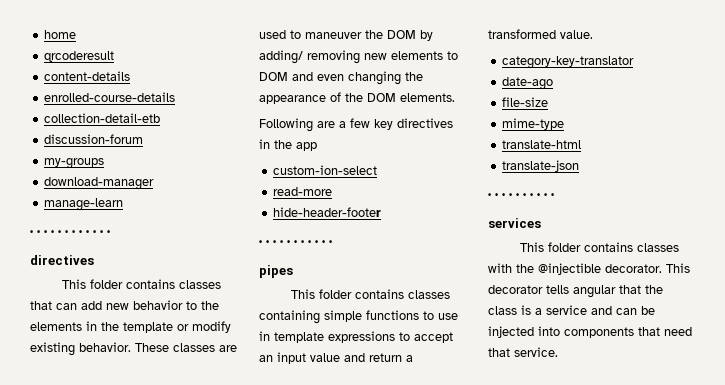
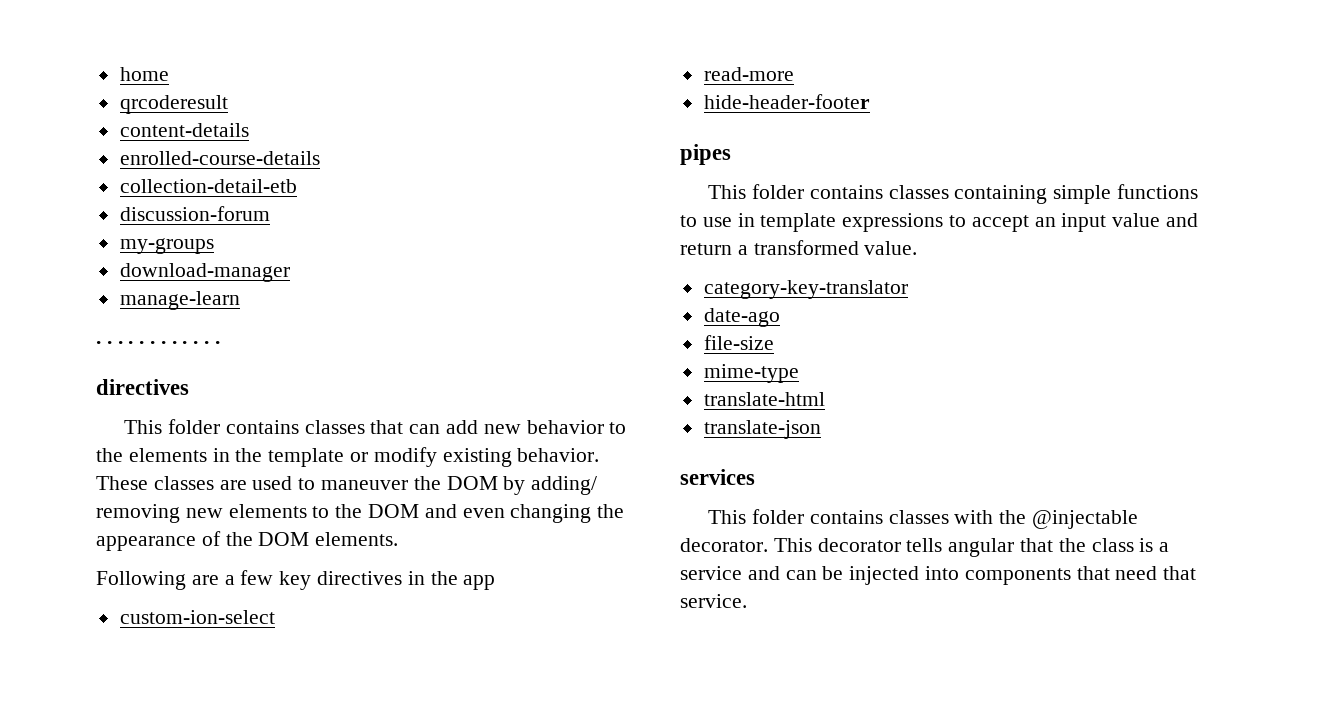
- These classes are used to maneuver the DOM by adding/ removing new elements to DOM and even changing the appearance of the DOM elements.
+ These classes are used to maneuver the DOM by adding/ removing new elements to the DOM and even changing the appearance of the DOM elements.
  hide-header-footer
- . . . . . . . . . . .
  translate-json
- . . . . . . . . . .
- This folder contains classes with the @injectible decorator.
+ This folder contains classes with the @injectable decorator.

